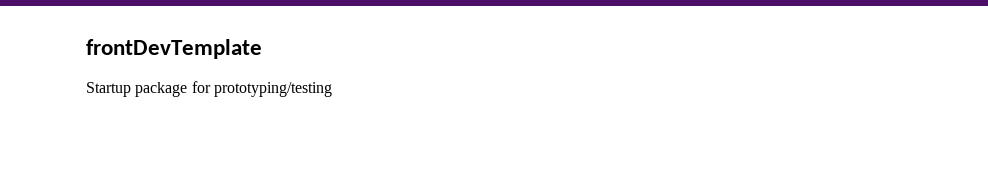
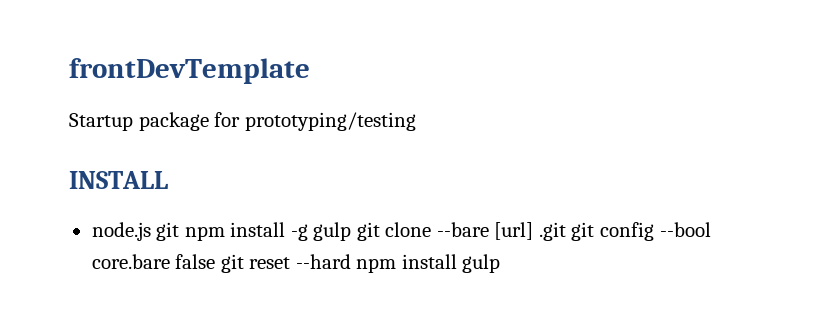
+ INSTALL
+ node.js git npm install -g gulp git clone --bare [url] .git git config --bool core.bare false git reset --hard npm install gulp

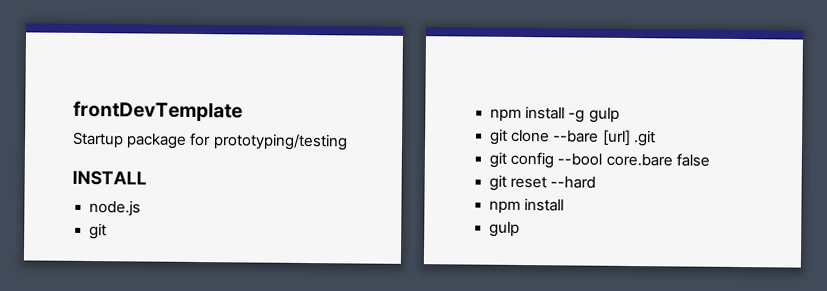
- node.js git npm install -g gulp git clone --bare [url] .git git config --bool core.bare false git reset --hard npm install gulp
+ node.js
+ git
+ npm install -g gulp
+ git clone --bare [url] .git
+ git config --bool core.bare false
+ git reset --hard
+ npm install
+ gulp

